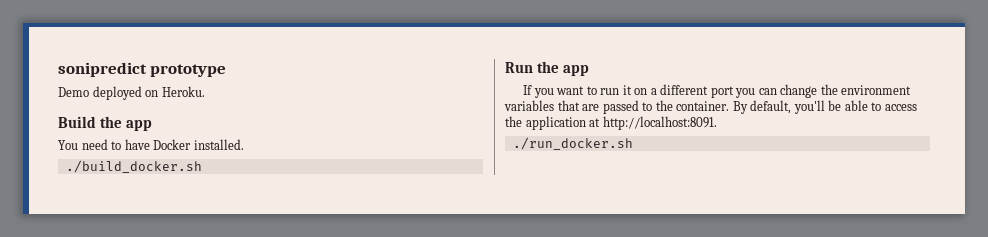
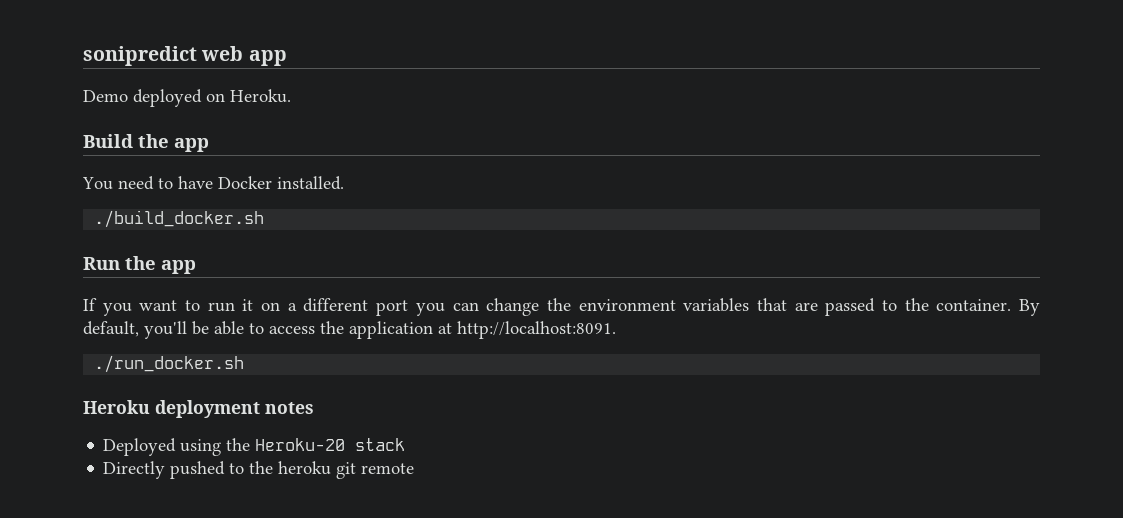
- sonipredict prototype
+ sonipredict web app
+ Heroku deployment notes
+ Deployed using the Heroku-20 stack
+ Directly pushed to the heroku git remote

